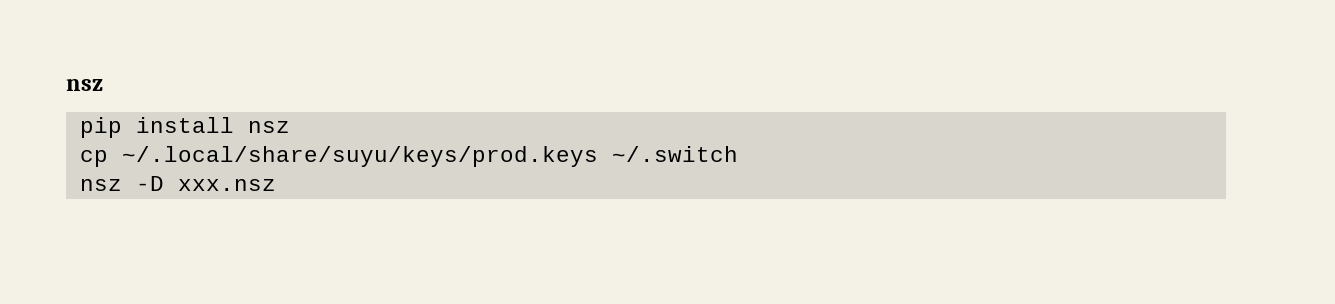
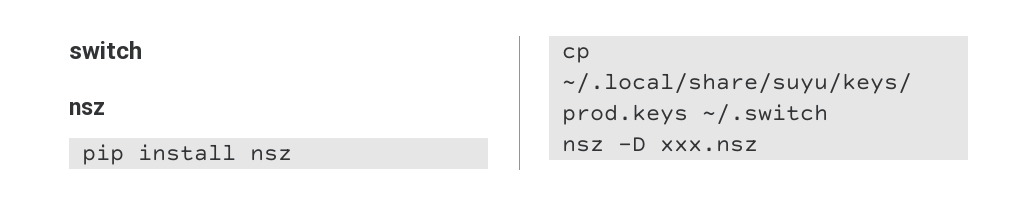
+ switch

